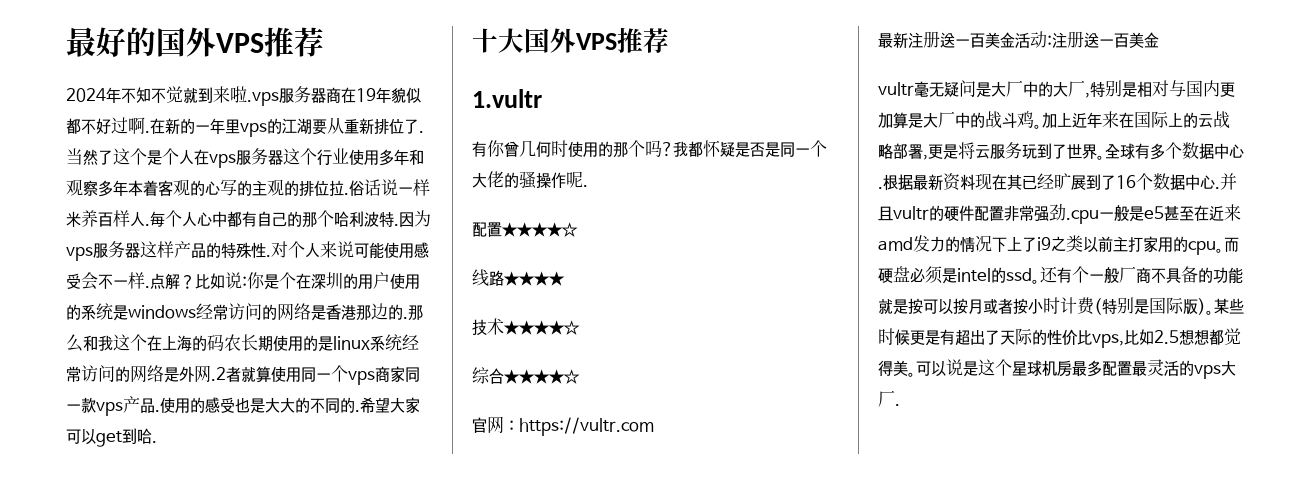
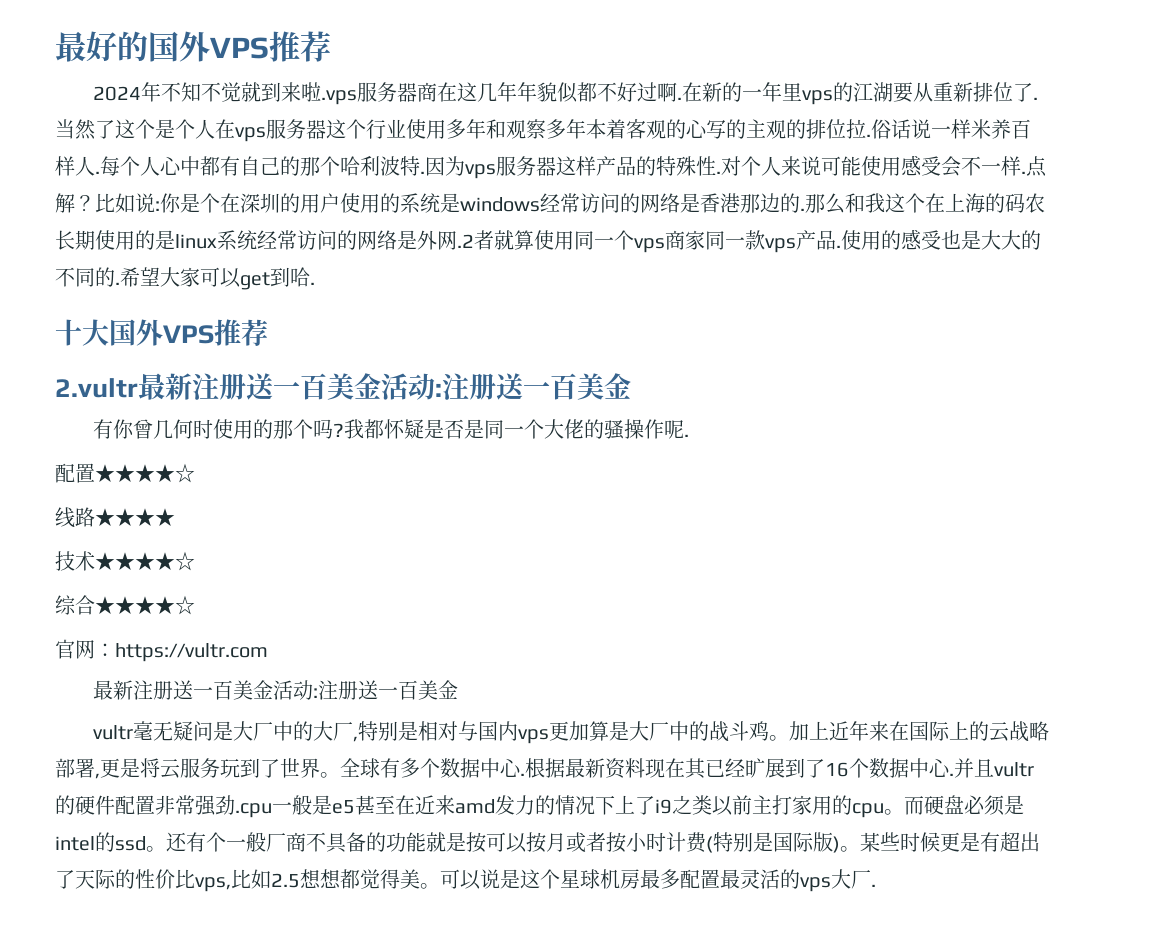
- 2024年不知不觉就到来啦.vps服务器商在19年貌似都不好过啊.
+ 2024年不知不觉就到来啦.vps服务器商在这几年年貌似都不好过啊.
- 1.vultr
+ 2.vultr最新注册送一百美金活动:注册送一百美金
- vultr毫无疑问是大厂中的大厂,特别是相对与国内更加算是大厂中的战斗鸡。
+ vultr毫无疑问是大厂中的大厂,特别是相对与国内vps更加算是大厂中的战斗鸡。

